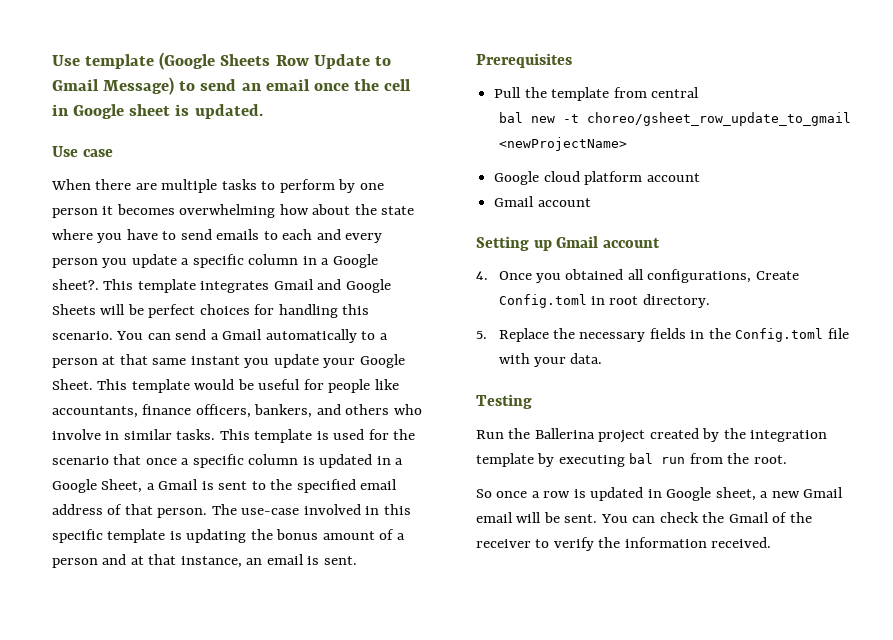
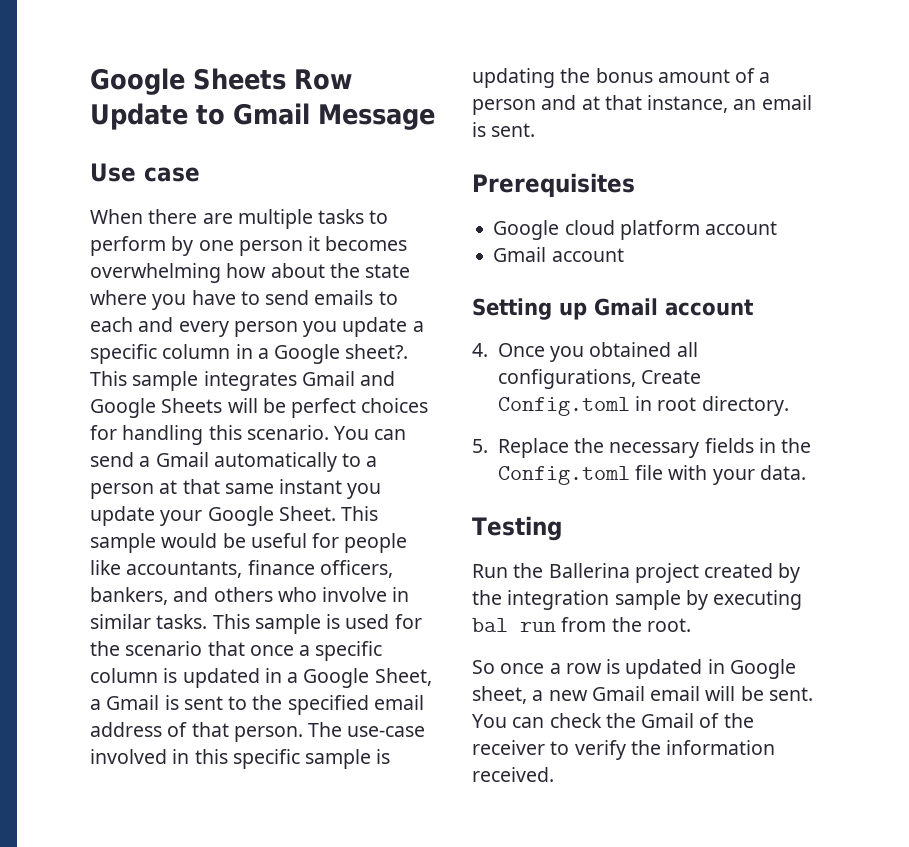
- Use template (Google Sheets Row Update to Gmail Message) to send an email once the cell in Google sheet is updated.
+ Google Sheets Row Update to Gmail Message
- This template integrates Gmail and Google Sheets will be perfect choices for handling this scenario.
+ This sample integrates Gmail and Google Sheets will be perfect choices for handling this scenario.
- This template would be useful for people like accountants, finance officers, bankers, and others who involve in similar tasks.
+ This sample would be useful for people like accountants, finance officers, bankers, and others who involve in similar tasks.
- This template is used for the scenario that once a specific column is updated in a Google Sheet, a Gmail is sent to the specified email address of that person.
+ This sample is used for the scenario that once a specific column is updated in a Google Sheet, a Gmail is sent to the specified email address of that person.
- The use-case involved in this specific template is updating the bonus amount of a person and at that instance, an email is sent.
+ The use-case involved in this specific sample is updating the bonus amount of a person and at that instance, an email is sent.
- Pull the template from central
- bal new -t choreo/gsheet_row_update_to_gmail <newProjectName>
- Run the Ballerina project created by the integration template by executing bal run from the root.
+ Run the Ballerina project created by the integration sample by executing bal run from the root.

